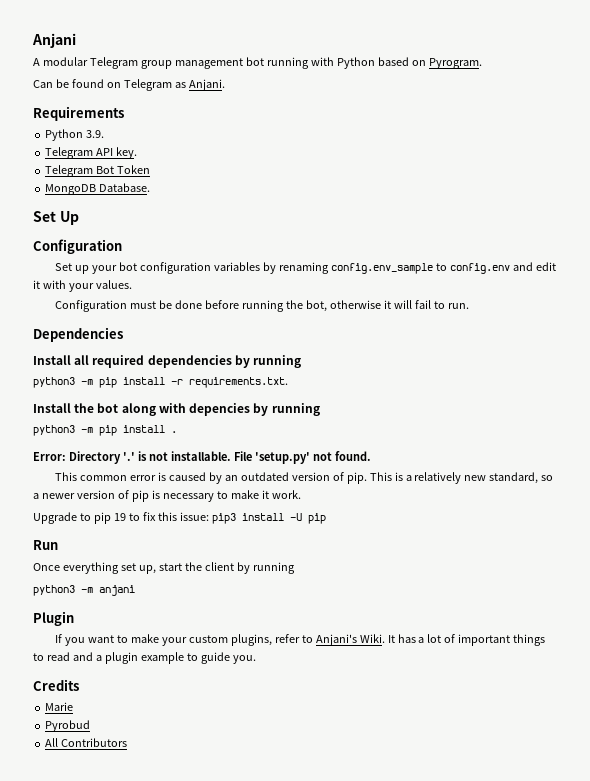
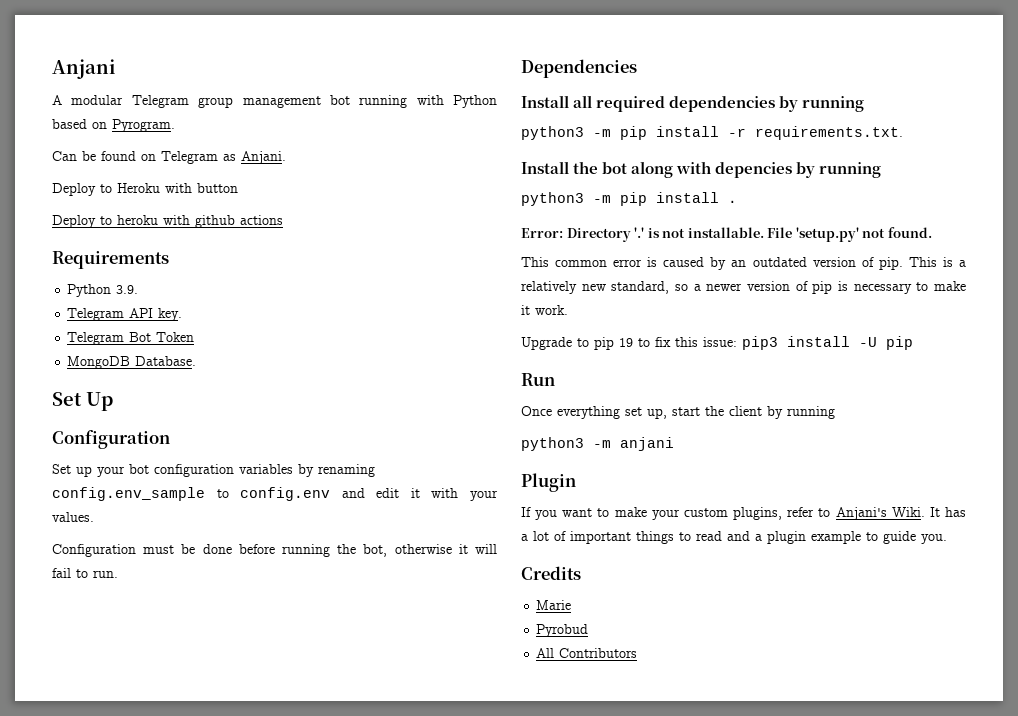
+ Deploy to Heroku with button
+ Deploy to heroku with github actions

